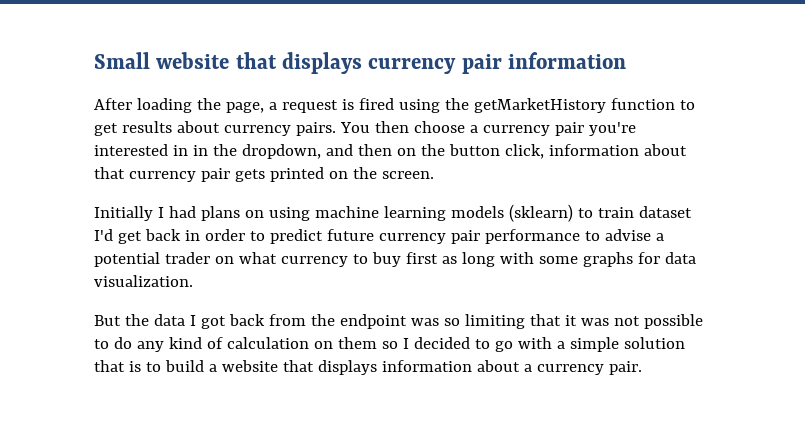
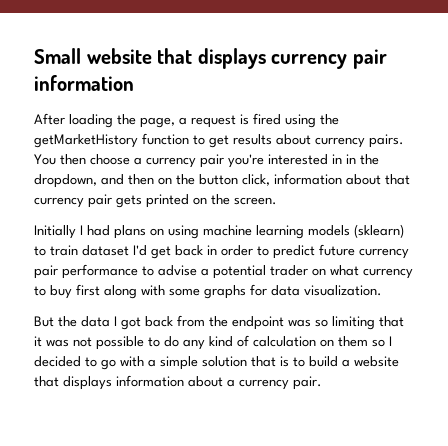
- Initially I had plans on using machine learning models (sklearn) to train dataset I'd get back in order to predict future currency pair performance to advise a potential trader on what currency to buy first as long with some graphs for data visualization.
+ Initially I had plans on using machine learning models (sklearn) to train dataset I'd get back in order to predict future currency pair performance to advise a potential trader on what currency to buy first along with some graphs for data visualization.

